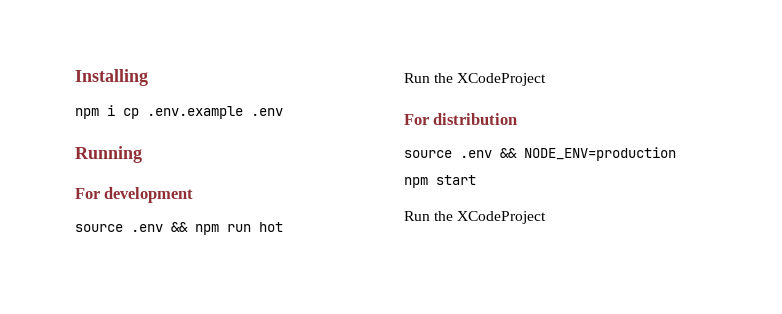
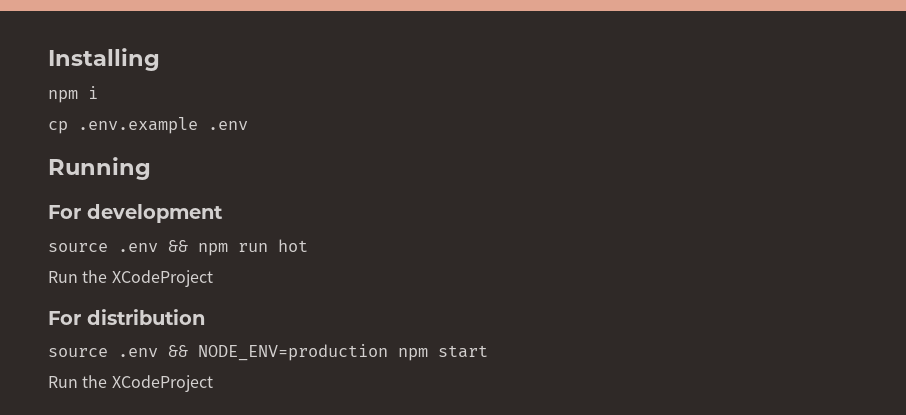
- npm i cp .env.example .env
+ npm i
+ cp .env.example .env

